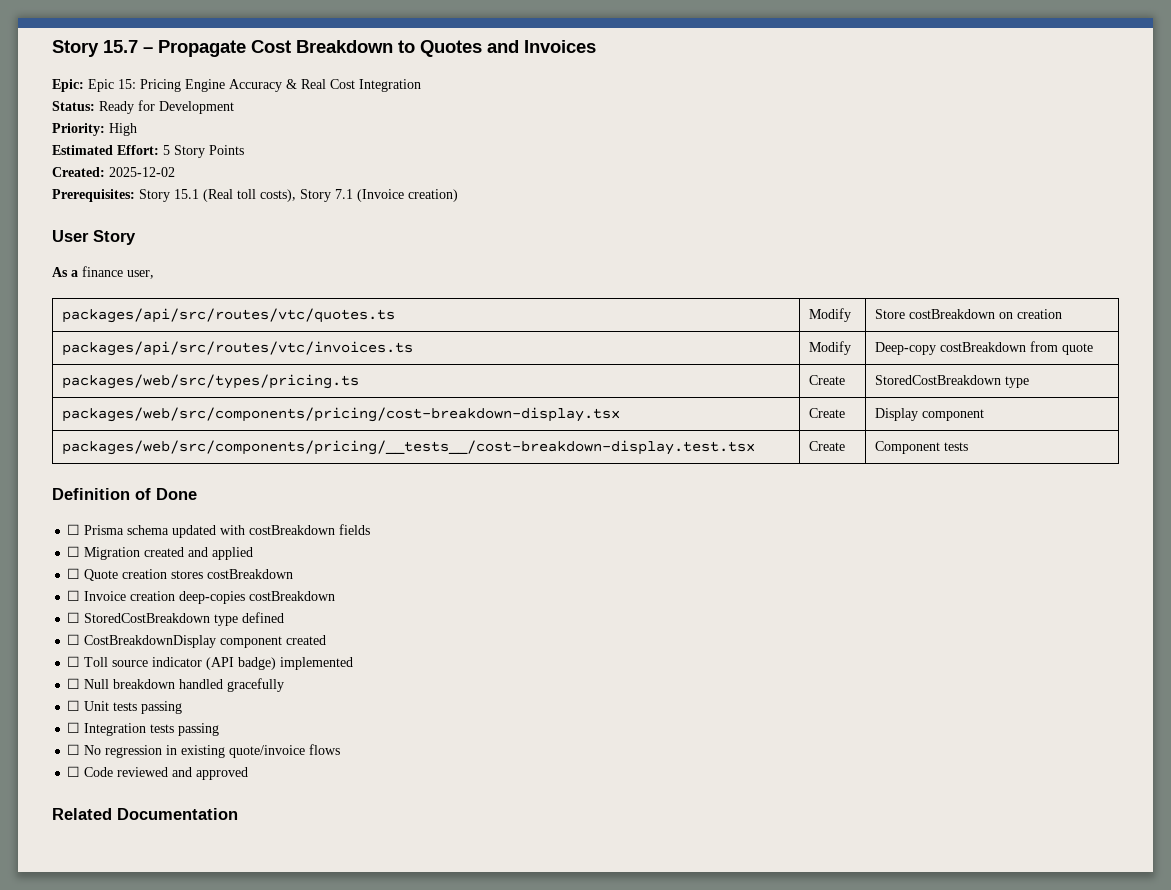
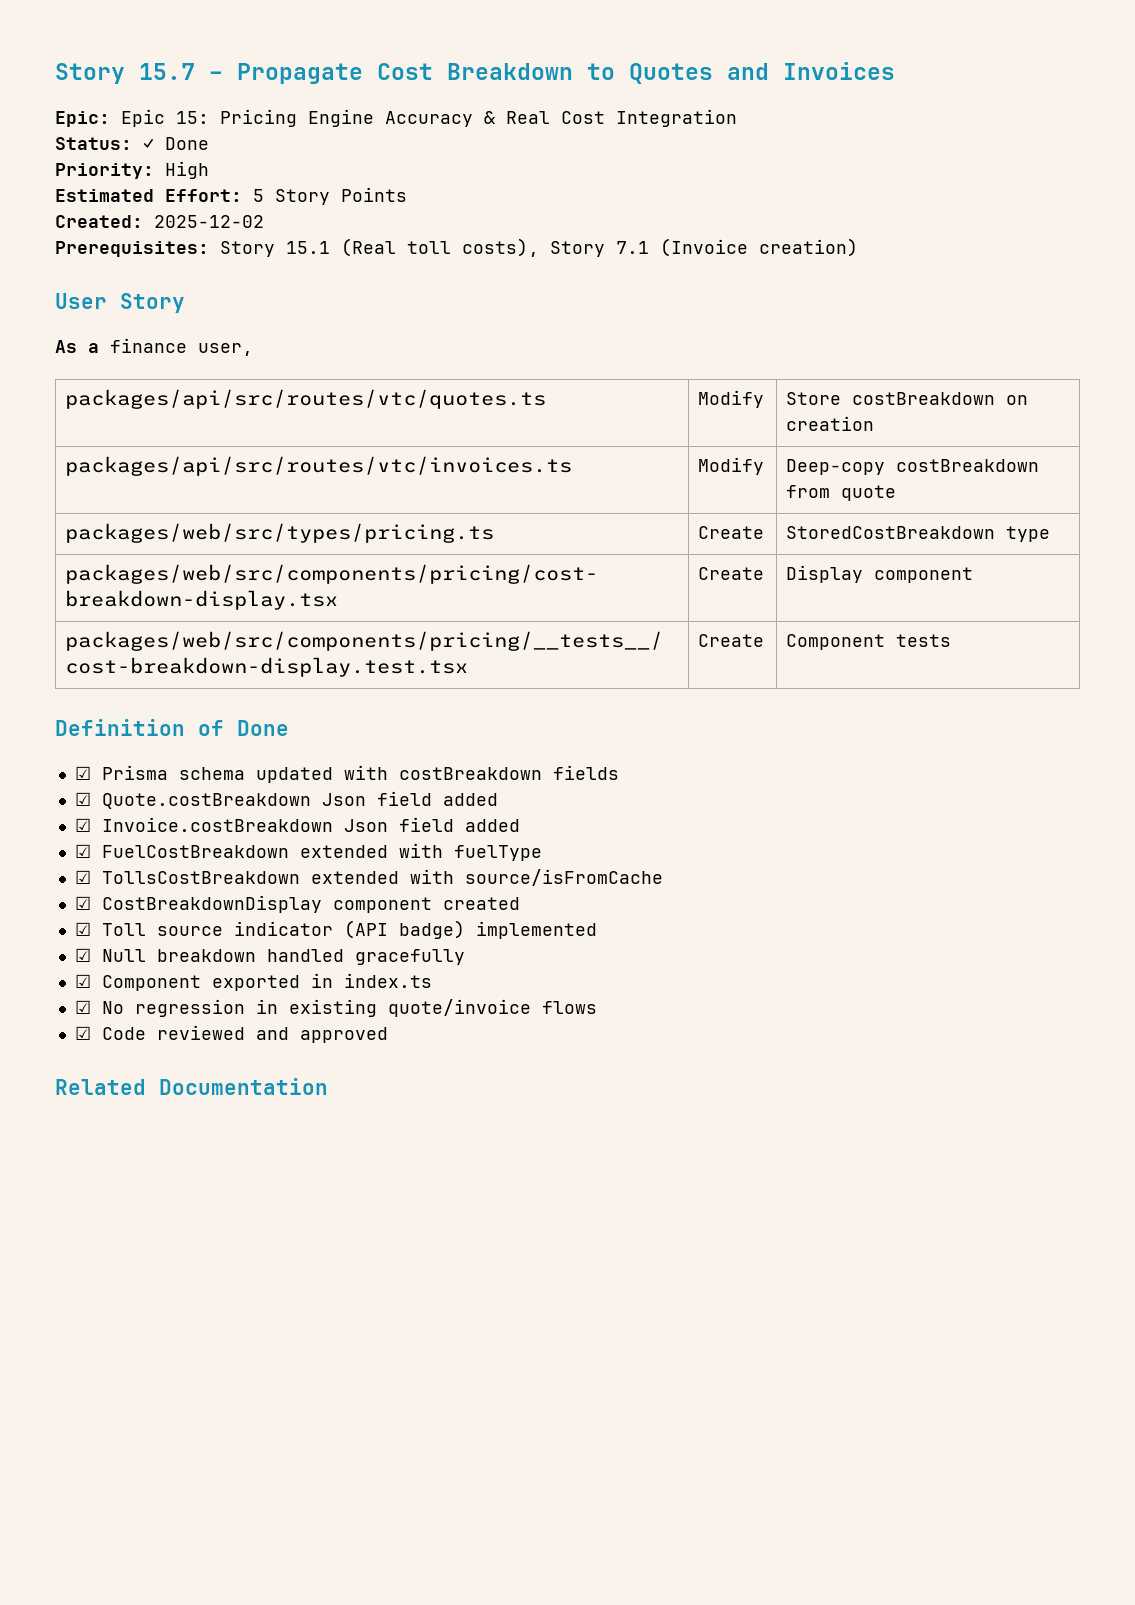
- Status: Ready for Development
+ Status: ✓ Done
- ☐ Prisma schema updated with costBreakdown fields
+ ☑ Prisma schema updated with costBreakdown fields
- ☐ Migration created and applied
- ☐ Quote creation stores costBreakdown
- ☐ Invoice creation deep-copies costBreakdown
- ☐ StoredCostBreakdown type defined
- ☐ CostBreakdownDisplay component created
+ ☑ Quote.costBreakdown Json field added
+ ☑ Invoice.costBreakdown Json field added
+ ☑ FuelCostBreakdown extended with fuelType
+ ☑ TollsCostBreakdown extended with source/isFromCache
+ ☑ CostBreakdownDisplay component created
- ☐ Toll source indicator (API badge) implemented
+ ☑ Toll source indicator (API badge) implemented
- ☐ Null breakdown handled gracefully
+ ☑ Null breakdown handled gracefully
- ☐ Unit tests passing
- ☐ Integration tests passing
- ☐ No regression in existing quote/invoice flows
+ ☑ Component exported in index.ts
+ ☑ No regression in existing quote/invoice flows
- ☐ Code reviewed and approved
+ ☑ Code reviewed and approved

